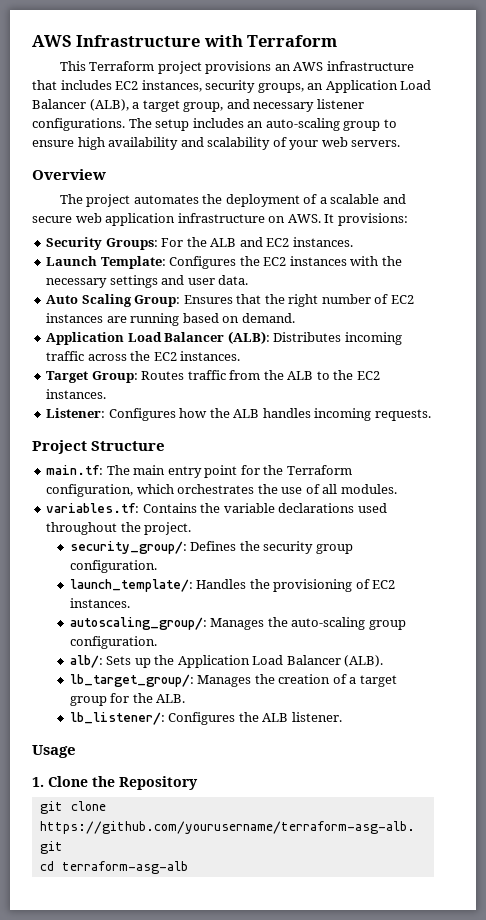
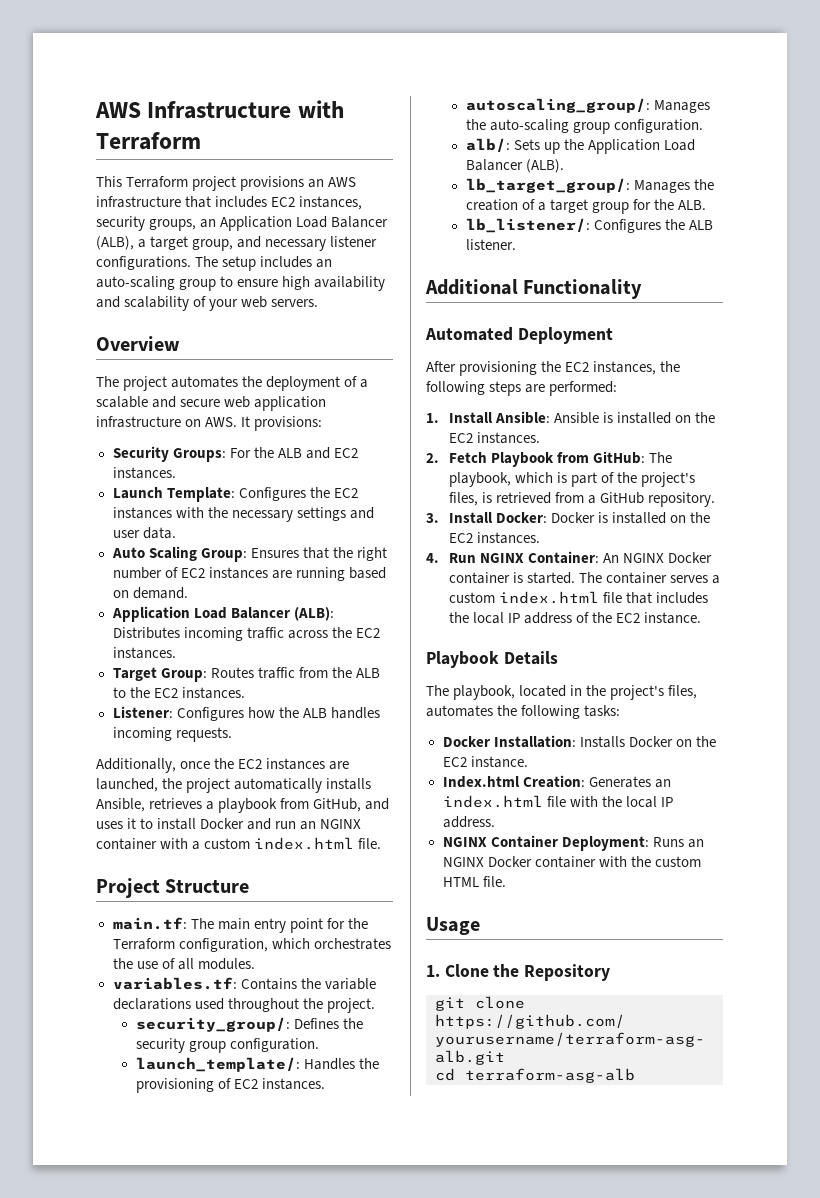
+ Additionally, once the EC2 instances are launched, the project automatically installs Ansible, retrieves a playbook from GitHub, and uses it to install Docker and run an NGINX container with a custom index.html file.
+ Additional Functionality
+ Automated Deployment
+ After provisioning the EC2 instances, the following steps are performed:
+ 1. Install Ansible: Ansible is installed on the EC2 instances.
+ 2. Fetch Playbook from GitHub: The playbook, which is part of the project's files, is retrieved from a GitHub repository.
+ 3. Install Docker: Docker is installed on the EC2 instances.
+ 4. Run NGINX Container: An NGINX Docker container is started. The container serves a custom index.html file that includes the local IP address of the EC2 instance.
+ Playbook Details
+ The playbook, located in the project's files, automates the following tasks:
+ Docker Installation: Installs Docker on the EC2 instance.
+ Index.html Creation: Generates an index.html file with the local IP address.
+ NGINX Container Deployment: Runs an NGINX Docker container with the custom HTML file.

